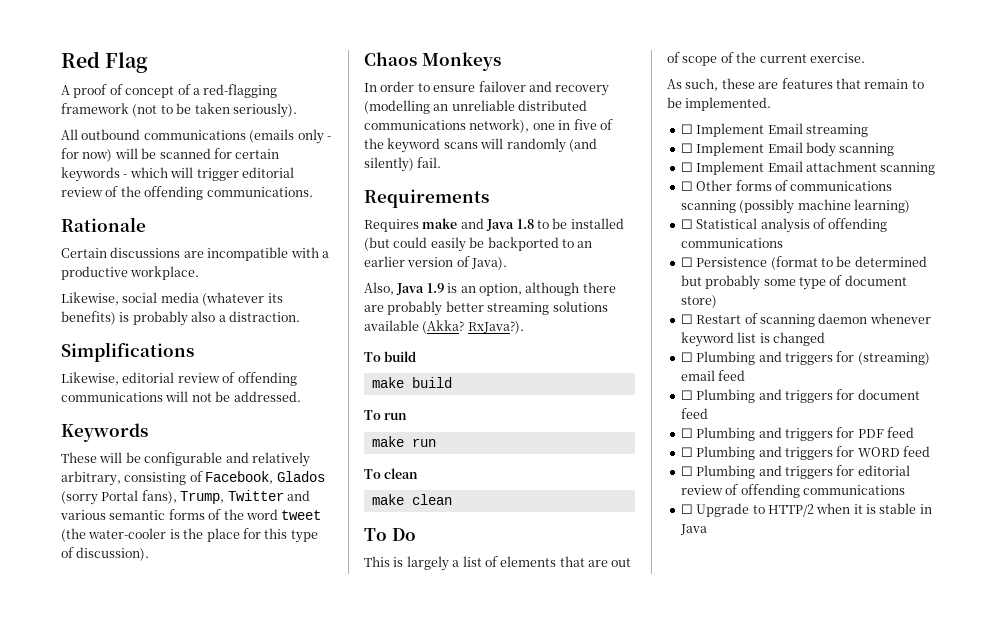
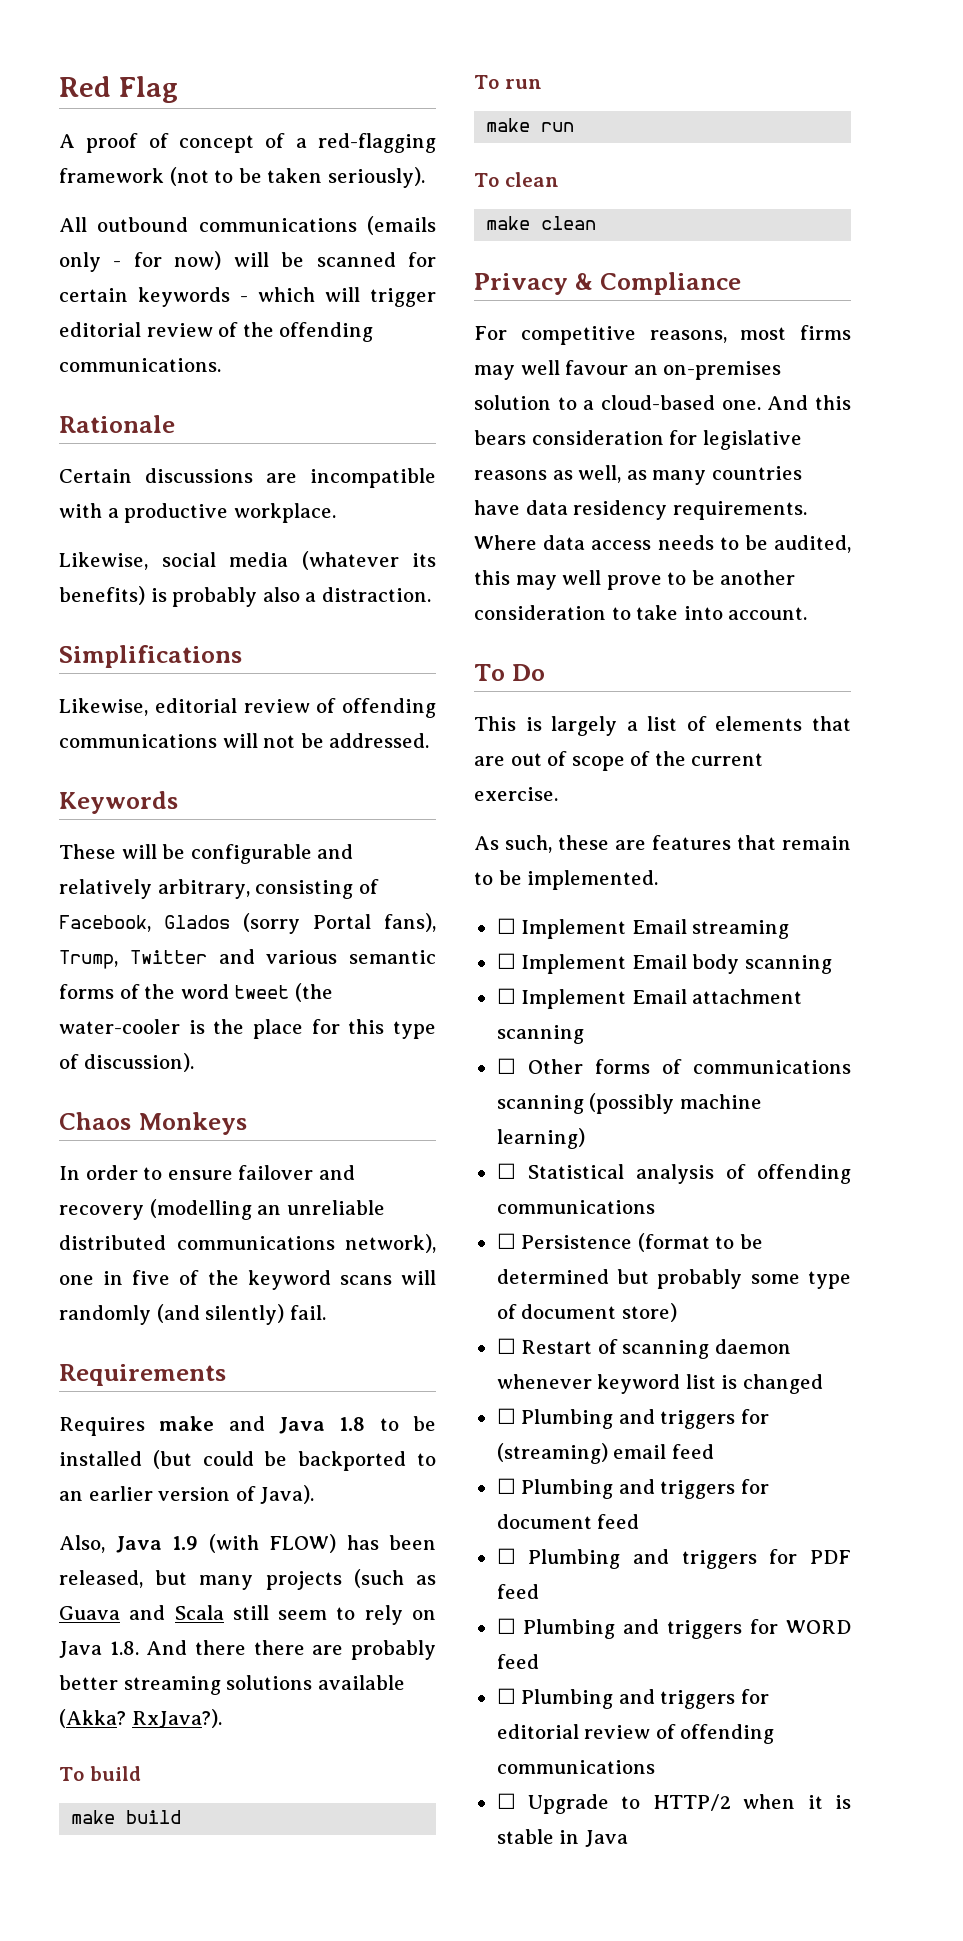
- Requires make and Java 1.8 to be installed (but could easily be backported to an earlier version of Java).
+ Requires make and Java 1.8 to be installed (but could be backported to an earlier version of Java).
- Also, Java 1.9 is an option, although there are probably better streaming solutions available (Akka?
+ Also, Java 1.9 (with FLOW) has been released, but many projects (such as Guava and Scala still seem to rely on Java 1.8. And there there are probably better streaming solutions available (Akka?
+ Privacy & Compliance
+ For competitive reasons, most firms may well favour an on-premises solution to a cloud-based one. And this bears consideration for legislative reasons as well, as many countries have data residency requirements. Where data access needs to be audited, this may well prove to be another consideration to take into account.

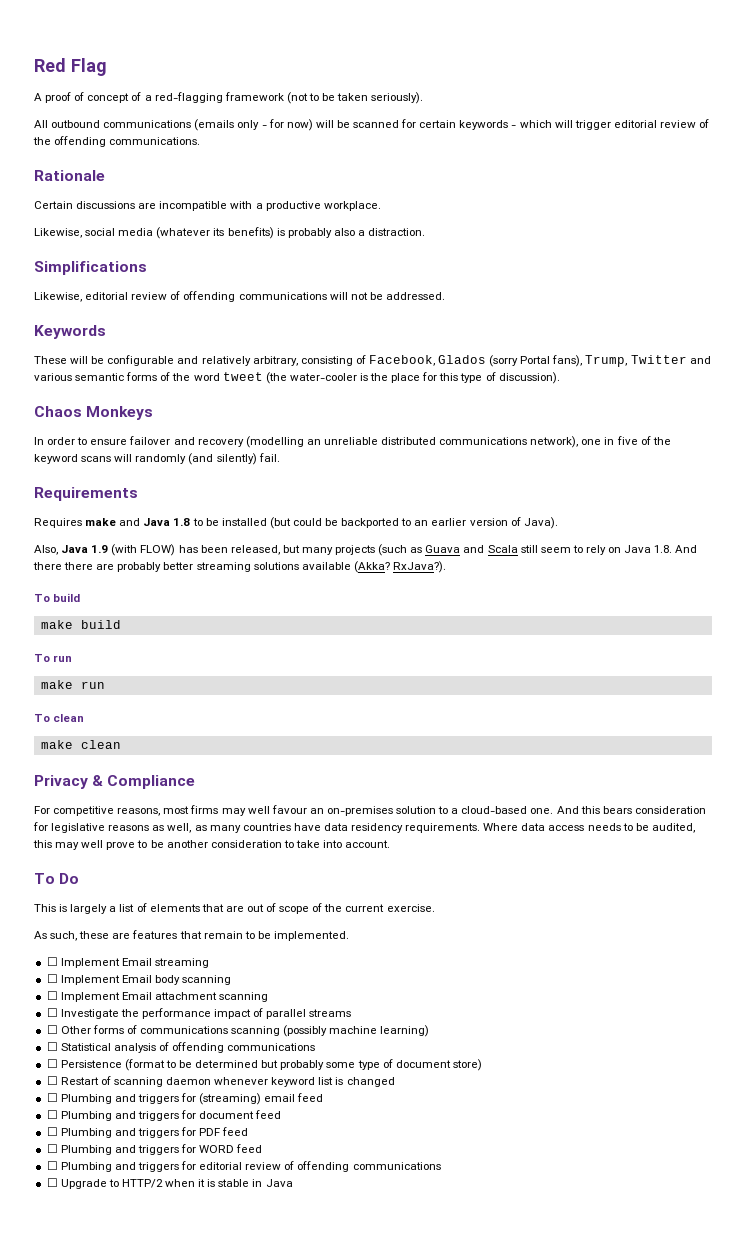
+ ☐ Investigate the performance impact of parallel streams

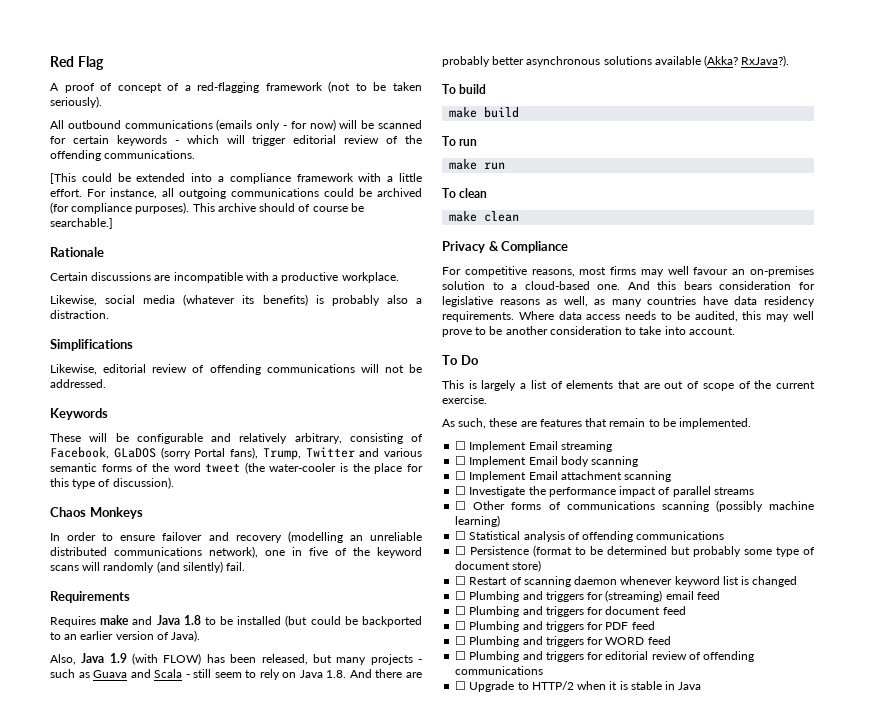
+ [This could be extended into a compliance framework with a little effort. For instance, all outgoing communications could be archived (for compliance purposes). This archive should of course be searchable.]
- These will be configurable and relatively arbitrary, consisting of Facebook, Glados (sorry Portal fans), Trump, Twitter and various semantic forms of the word tweet (the water-cooler is the place for this type of discussion).
+ These will be configurable and relatively arbitrary, consisting of Facebook, GLaDOS (sorry Portal fans), Trump, Twitter and various semantic forms of the word tweet (the water-cooler is the place for this type of discussion).
- Also, Java 1.9 (with FLOW) has been released, but many projects (such as Guava and Scala still seem to rely on Java 1.8. And there there are probably better streaming solutions available (Akka?
+ Also, Java 1.9 (with FLOW) has been released, but many projects - such as Guava and Scala - still seem to rely on Java 1.8. And there are probably better asynchronous solutions available (Akka?

